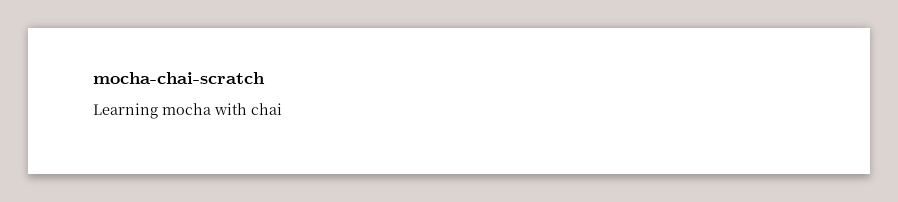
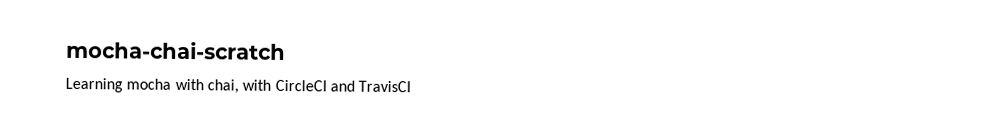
- Learning mocha with chai
+ Learning mocha with chai, with CircleCI and TravisCI

